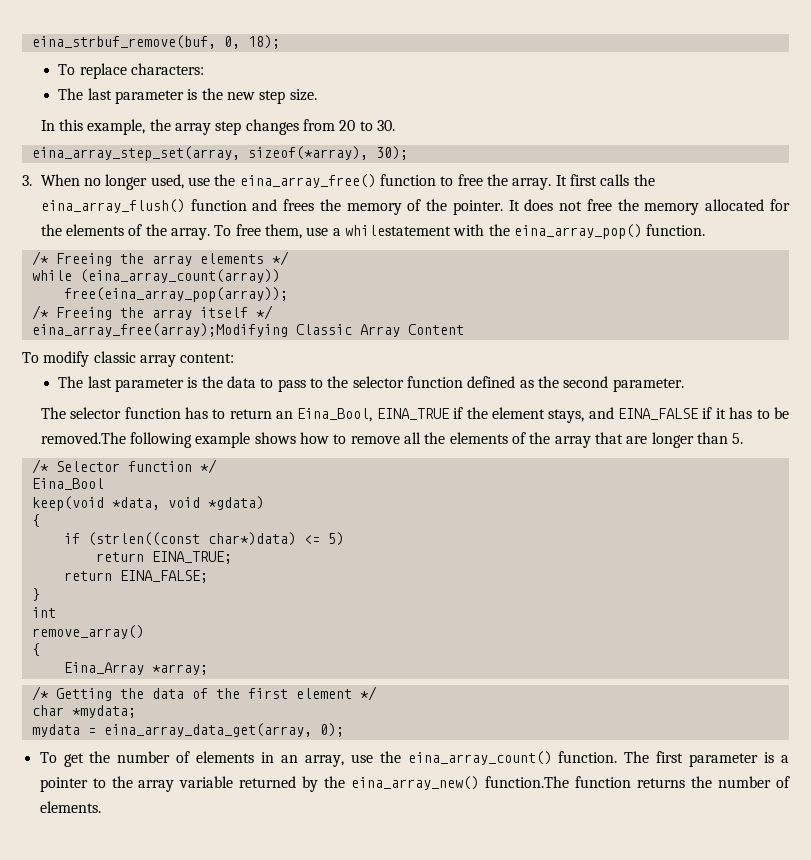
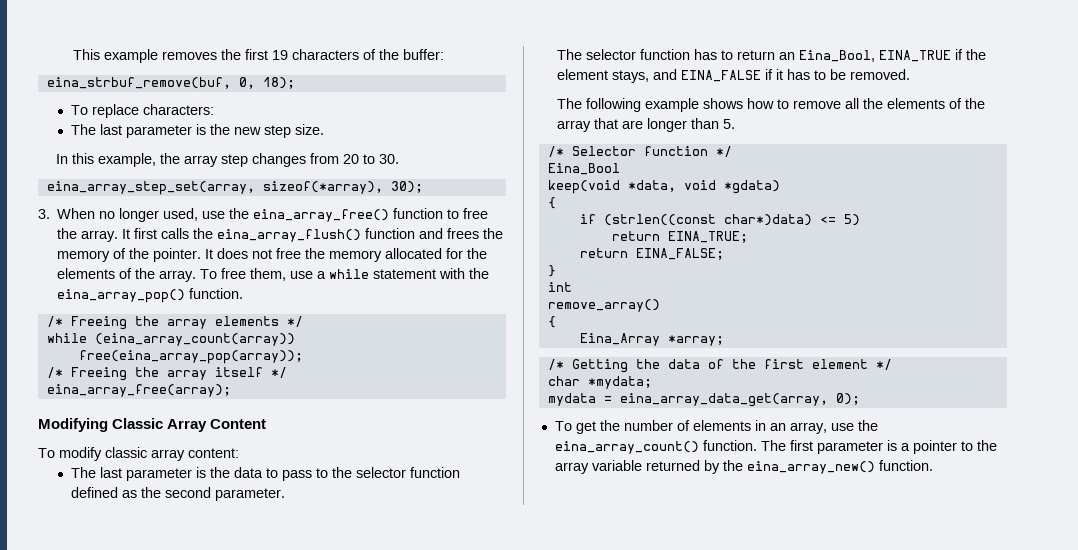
+ This example removes the first 19 characters of the buffer:
- To free them, use a whilestatement with the eina_array_pop() function.
+ To free them, use a while statement with the eina_array_pop() function.
- eina_array_free(array);Modifying Classic Array Content
+ eina_array_free(array);
+ Modifying Classic Array Content
- The selector function has to return an Eina_Bool, EINA_TRUE if the element stays, and EINA_FALSE if it has to be removed.The following example shows how to remove all the elements of the array that are longer than 5.
+ The selector function has to return an Eina_Bool, EINA_TRUE if the element stays, and EINA_FALSE if it has to be removed.
+ The following example shows how to remove all the elements of the array that are longer than 5.
- The first parameter is a pointer to the array variable returned by the eina_array_new() function.The function returns the number of elements.
+ The first parameter is a pointer to the array variable returned by the eina_array_new() function.

